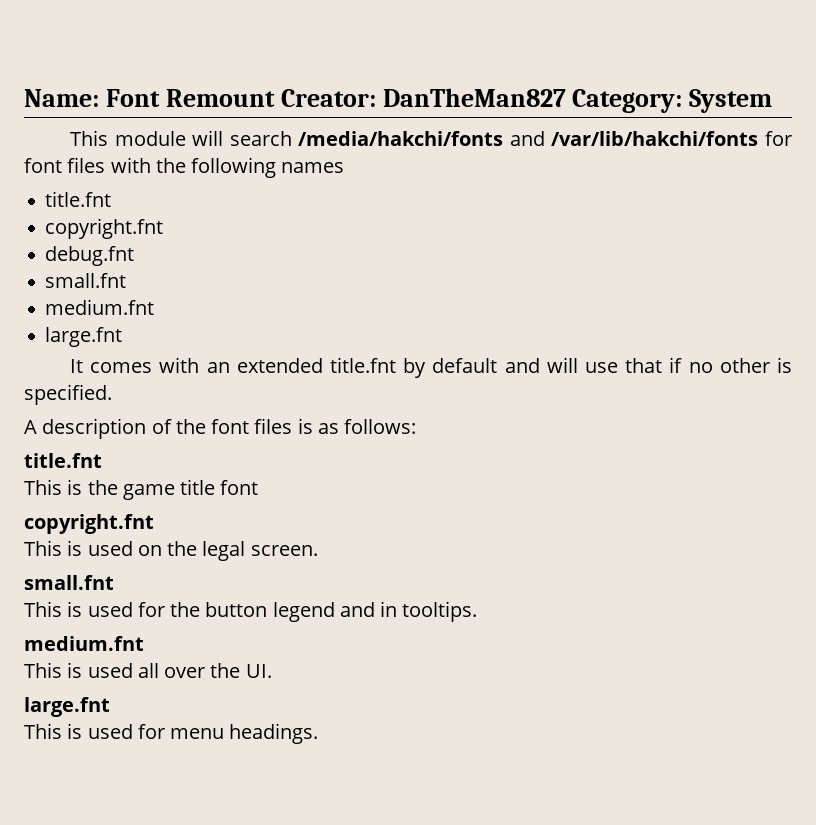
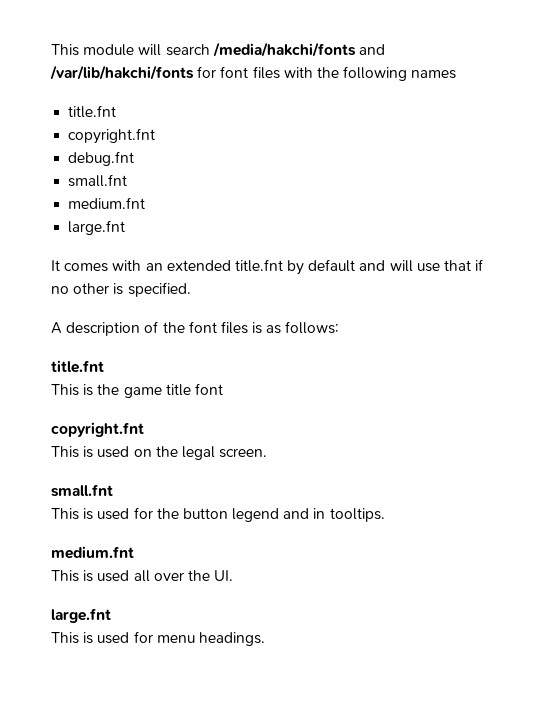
- Name: Font Remount Creator: DanTheMan827 Category: System

